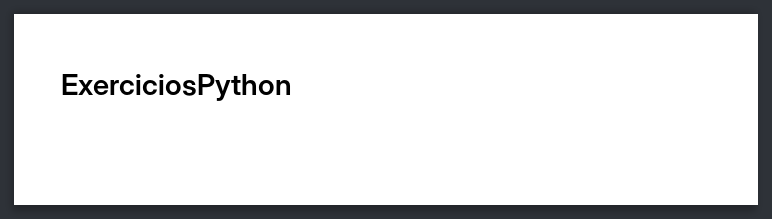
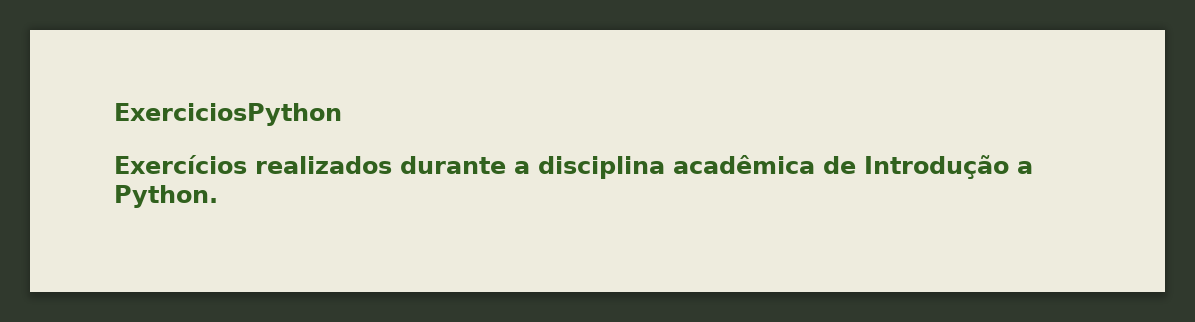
+ Exercícios realizados durante a disciplina acadêmica de Introdução a Python.

